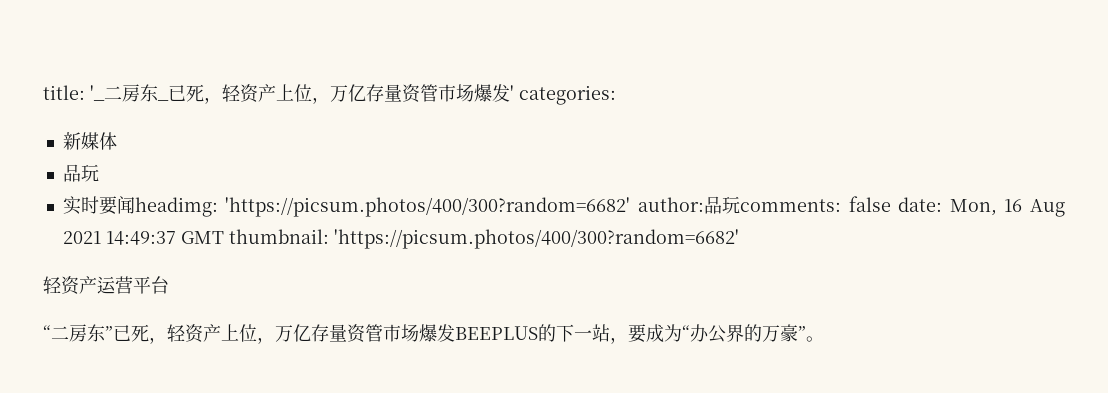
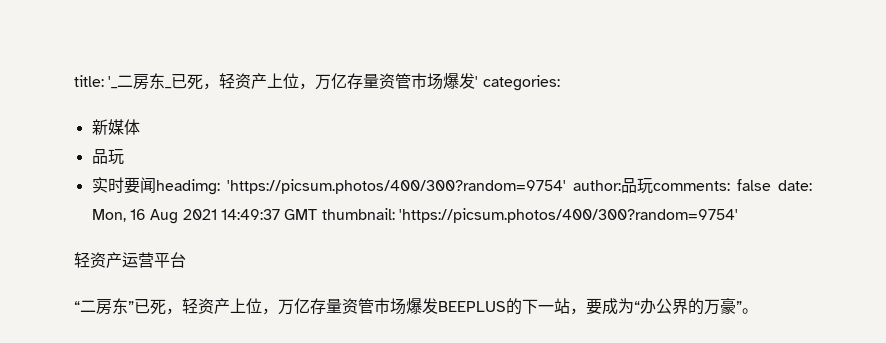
- 实时要闻headimg: 'https://picsum.photos/400/300?random=6682' author:品玩comments: false date: Mon, 16 Aug 2021 14:49:37 GMT thumbnail: 'https://picsum.photos/400/300?random=6682'
+ 实时要闻headimg: 'https://picsum.photos/400/300?random=9754' author:品玩comments: false date: Mon, 16 Aug 2021 14:49:37 GMT thumbnail: 'https://picsum.photos/400/300?random=9754'

